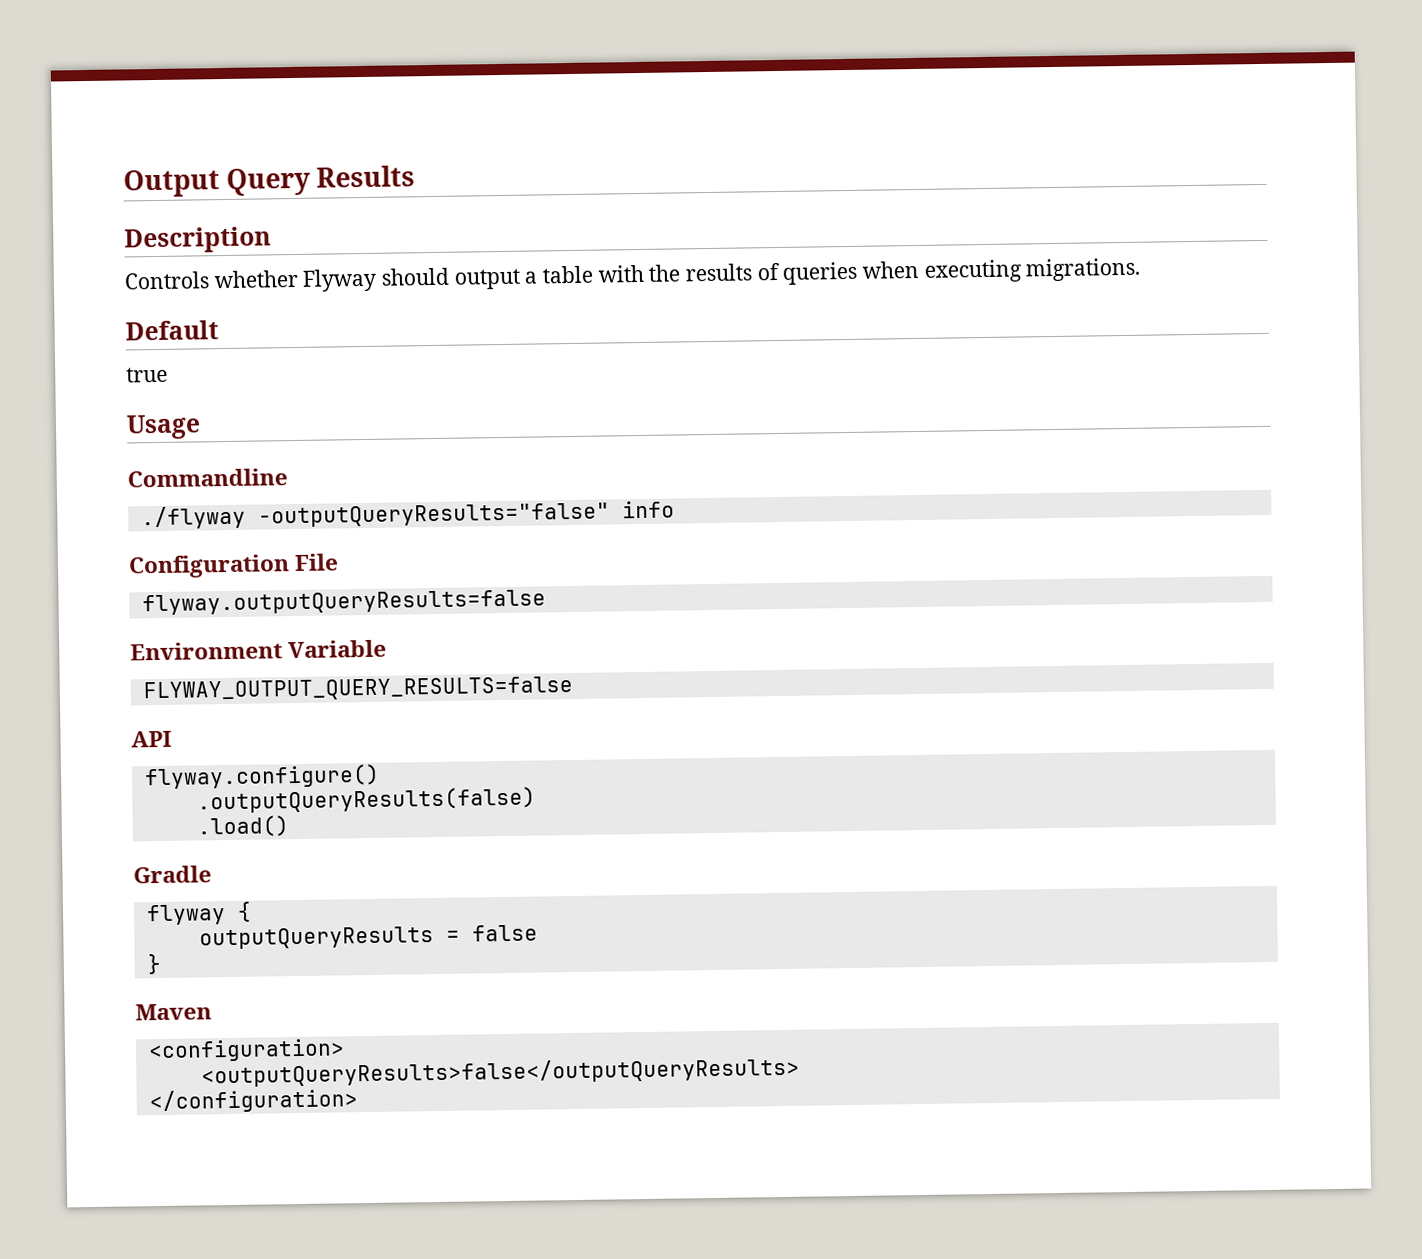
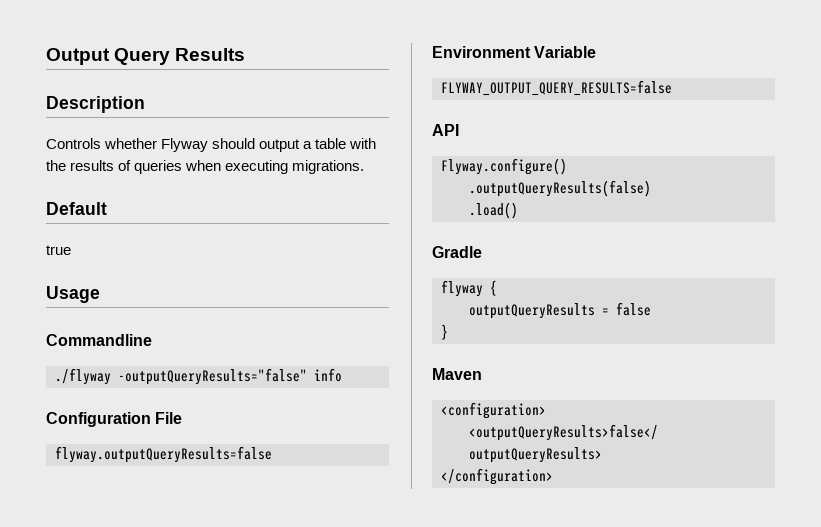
- flyway.configure()
+ Flyway.configure()

